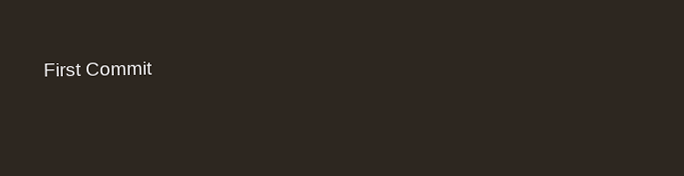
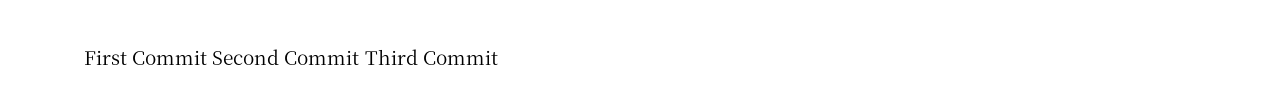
- First Commit
+ First Commit Second Commit Third Commit

